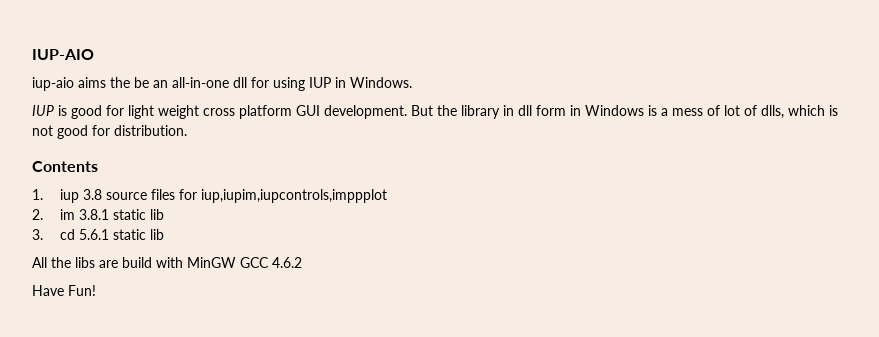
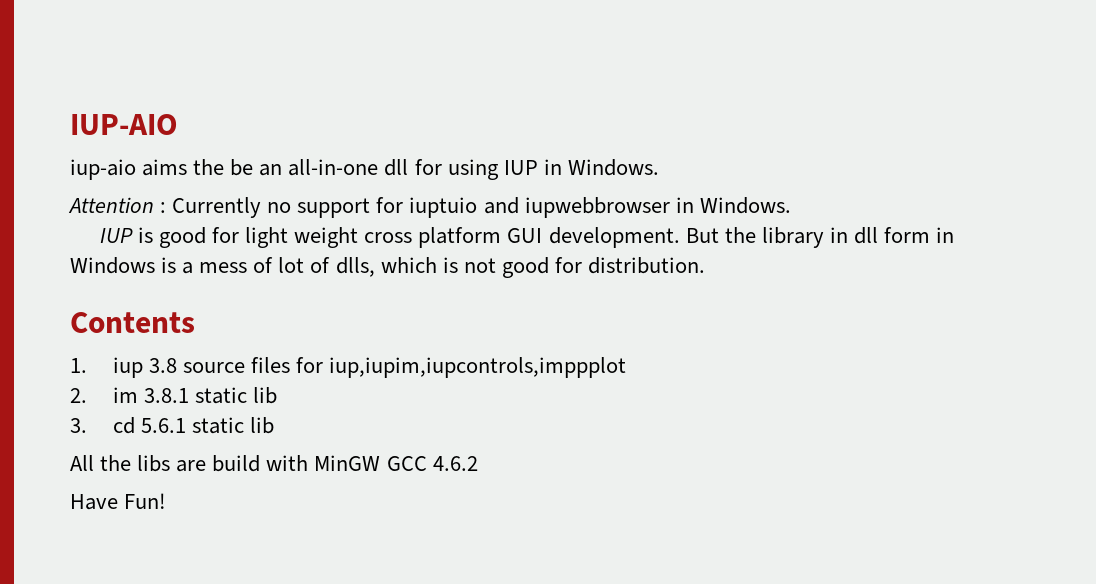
+ Attention : Currently no support for iuptuio and iupwebbrowser in Windows.

